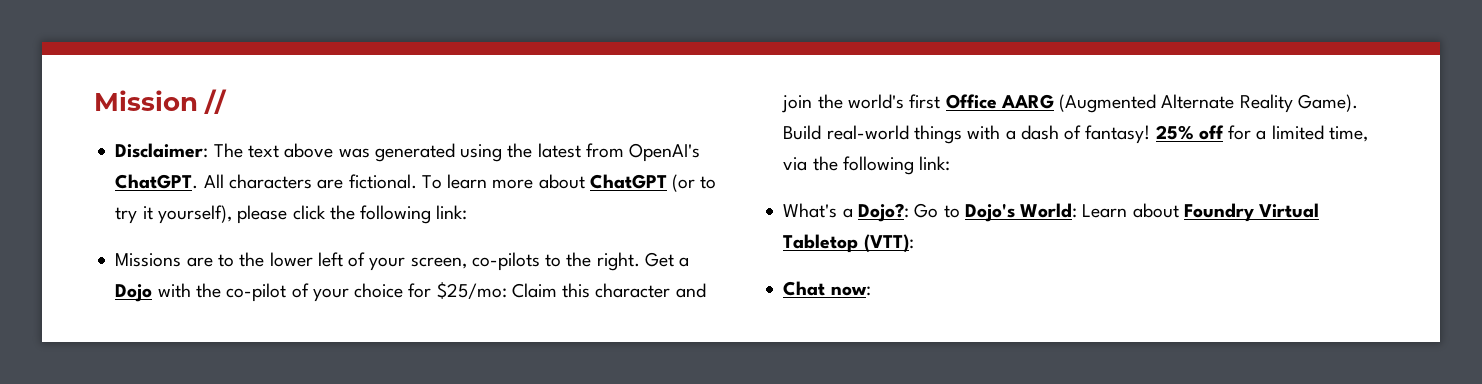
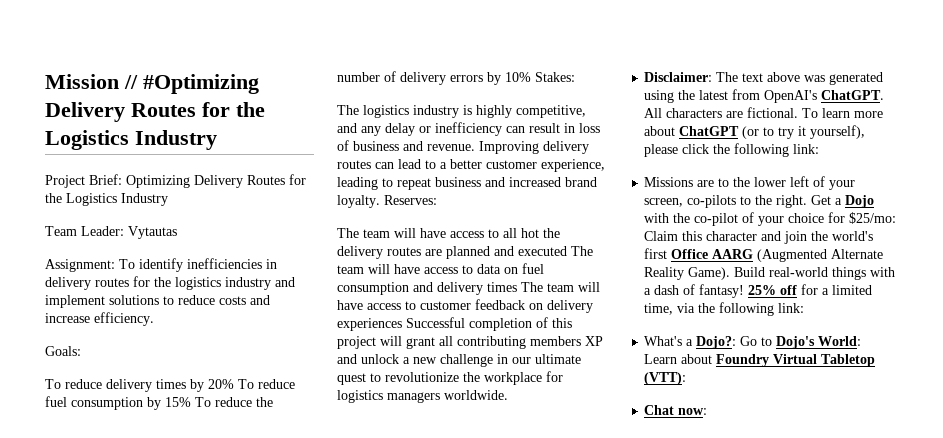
- Mission //
+ Mission // #Optimizing Delivery Routes for the Logistics Industry
+ Project Brief: Optimizing Delivery Routes for the Logistics Industry
+ Team Leader: Vytautas
+ Assignment: To identify inefficiencies in delivery routes for the logistics industry and implement solutions to reduce costs and increase efficiency.
+ Goals:
+ To reduce delivery times by 20% To reduce fuel consumption by 15% To reduce the number of delivery errors by 10% Stakes:
+ The logistics industry is highly competitive, and any delay or inefficiency can result in loss of business and revenue. Improving delivery routes can lead to a better customer experience, leading to repeat business and increased brand loyalty. Reserves:
+ The team will have access to all hot the delivery routes are planned and executed The team will have access to data on fuel consumption and delivery times The team will have access to customer feedback on delivery experiences Successful completion of this project will grant all contributing members XP and unlock a new challenge in our ultimate quest to revolutionize the workplace for logistics managers worldwide.

